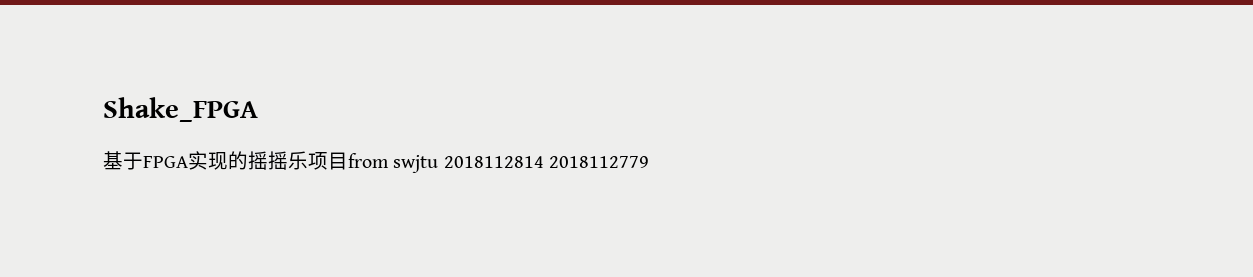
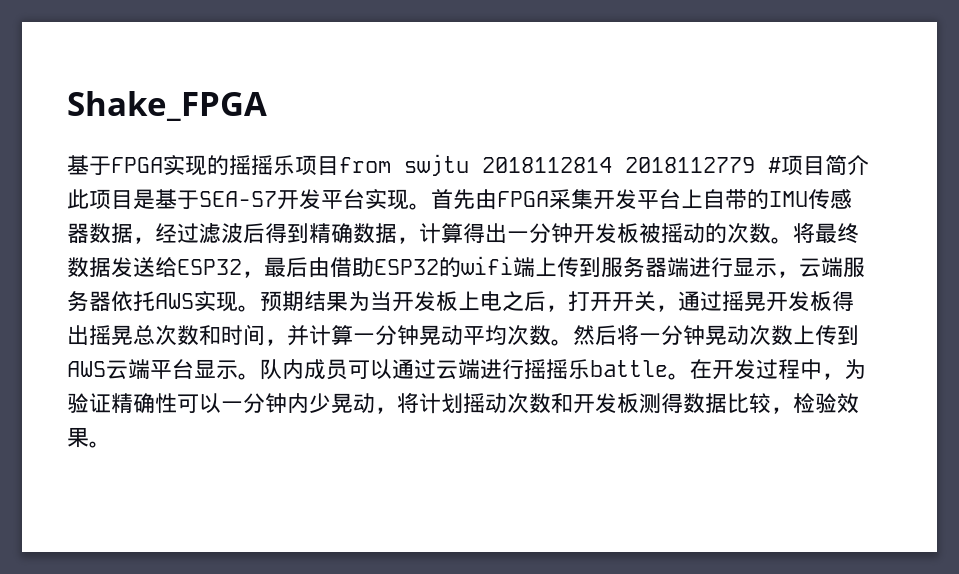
- 基于FPGA实现的摇摇乐项目from swjtu 2018112814 2018112779
+ 基于FPGA实现的摇摇乐项目from swjtu 2018112814 2018112779 #项目简介此项目是基于SEA-S7开发平台实现。首先由FPGA采集开发平台上自带的IMU传感器数据，经过滤波后得到精确数据，计算得出一分钟开发板被摇动的次数。将最终数据发送给ESP32，最后由借助ESP32的wifi端上传到服务器端进行显示，云端服务器依托AWS实现。预期结果为当开发板上电之后，打开开关，通过摇晃开发板得出摇晃总次数和时间，并计算一分钟晃动平均次数。然后将一分钟晃动次数上传到AWS云端平台显示。队内成员可以通过云端进行摇摇乐battle。在开发过程中，为验证精确性可以一分钟内少晃动，将计划摇动次数和开发板测得数据比较，检验效果。

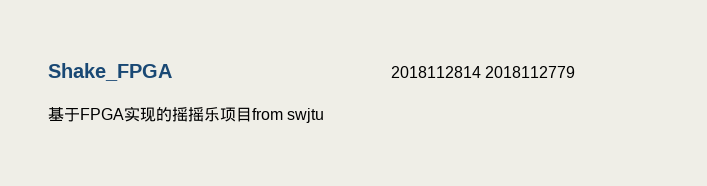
- 基于FPGA实现的摇摇乐项目from swjtu 2018112814 2018112779 #项目简介此项目是基于SEA-S7开发平台实现。首先由FPGA采集开发平台上自带的IMU传感器数据，经过滤波后得到精确数据，计算得出一分钟开发板被摇动的次数。将最终数据发送给ESP32，最后由借助ESP32的wifi端上传到服务器端进行显示，云端服务器依托AWS实现。预期结果为当开发板上电之后，打开开关，通过摇晃开发板得出摇晃总次数和时间，并计算一分钟晃动平均次数。然后将一分钟晃动次数上传到AWS云端平台显示。队内成员可以通过云端进行摇摇乐battle。在开发过程中，为验证精确性可以一分钟内少晃动，将计划摇动次数和开发板测得数据比较，检验效果。
+ 基于FPGA实现的摇摇乐项目from swjtu 2018112814 2018112779

